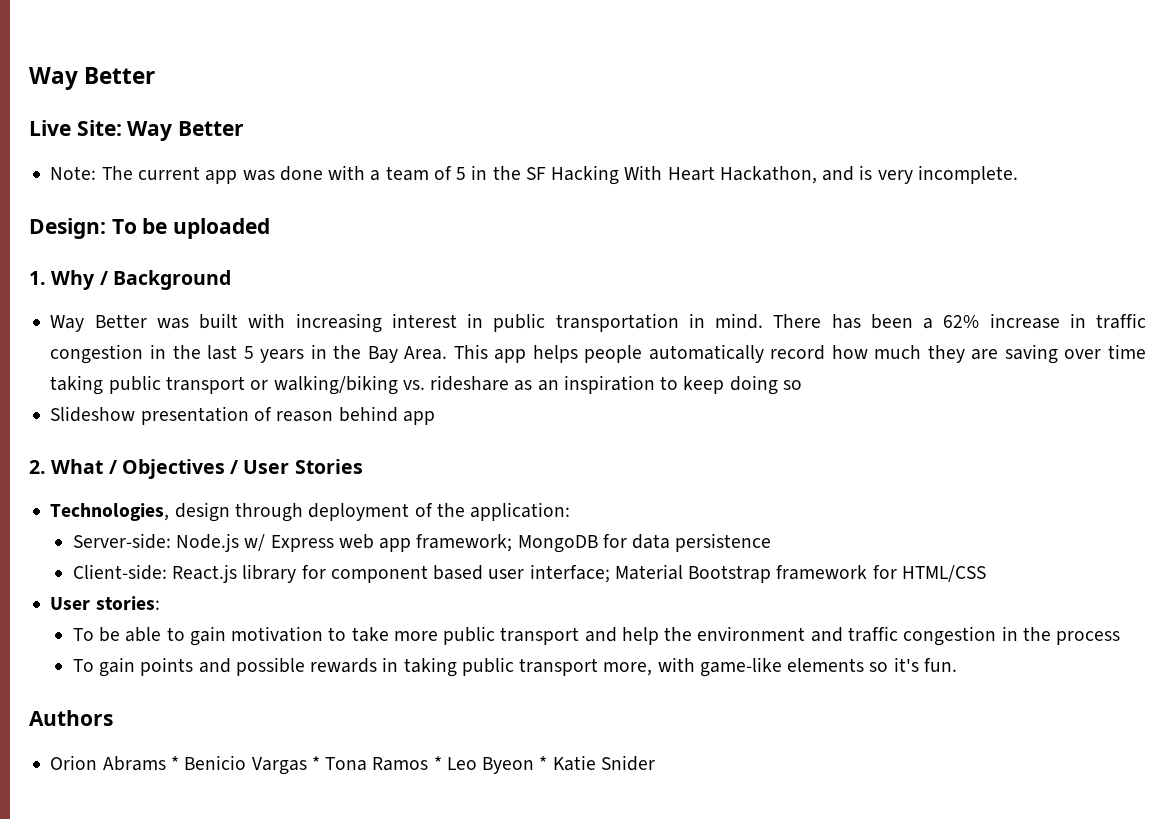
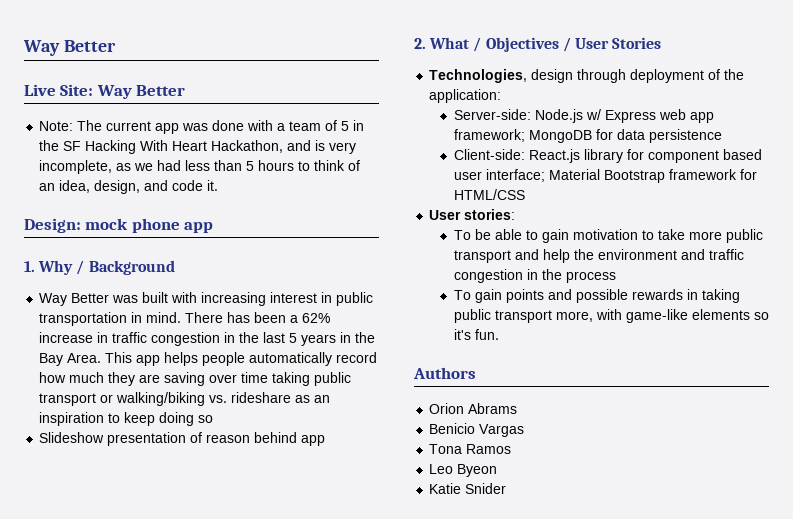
- Note: The current app was done with a team of 5 in the SF Hacking With Heart Hackathon, and is very incomplete.
- Design: To be uploaded
+ Note: The current app was done with a team of 5 in the SF Hacking With Heart Hackathon, and is very incomplete, as we had less than 5 hours to think of an idea, design, and code it.
+ Design: mock phone app
- Orion Abrams * Benicio Vargas * Tona Ramos * Leo Byeon * Katie Snider
+ Orion Abrams
+ Benicio Vargas
+ Tona Ramos
+ Leo Byeon
+ Katie Snider

